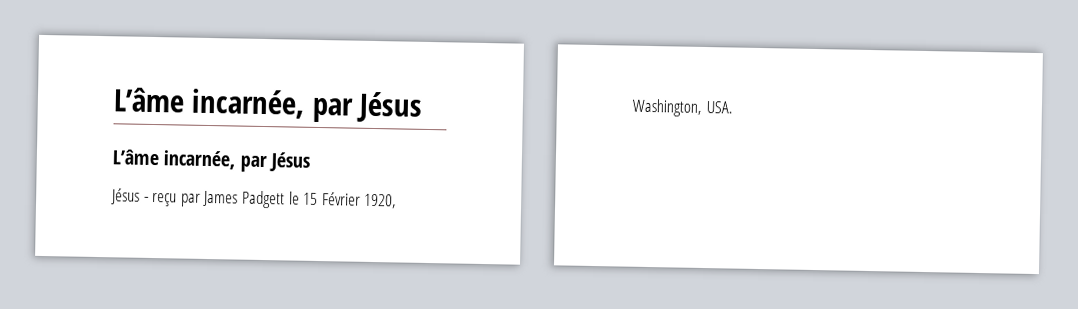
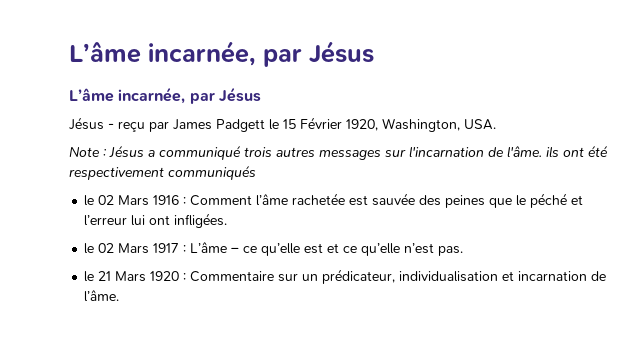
+ Note : Jésus a communiqué trois autres messages sur l'incarnation de l'âme. ils ont été respectivement communiqués
+ le 02 Mars 1916 : Comment l’âme rachetée est sauvée des peines que le péché et l’erreur lui ont infligées.
+ le 02 Mars 1917 : L’âme – ce qu’elle est et ce qu’elle n’est pas.
+ le 21 Mars 1920 : Commentaire sur un prédicateur, individualisation et incarnation de l’âme.

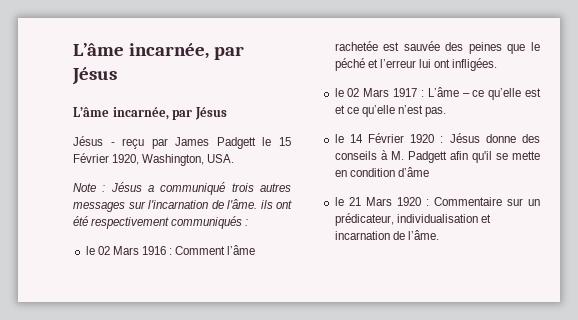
- Note : Jésus a communiqué trois autres messages sur l'incarnation de l'âme. ils ont été respectivement communiqués
+ Note : Jésus a communiqué trois autres messages sur l'incarnation de l'âme. ils ont été respectivement communiqués :
+ le 14 Février 1920 : Jésus donne des conseils à M. Padgett afin qu'il se mette en condition d’âme

